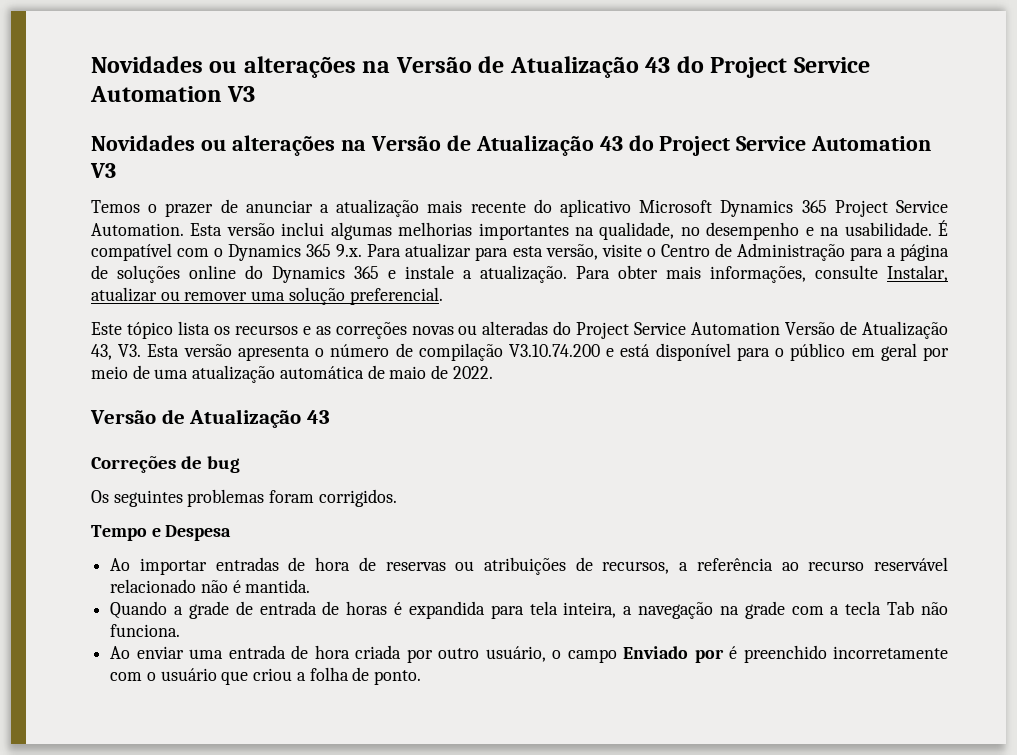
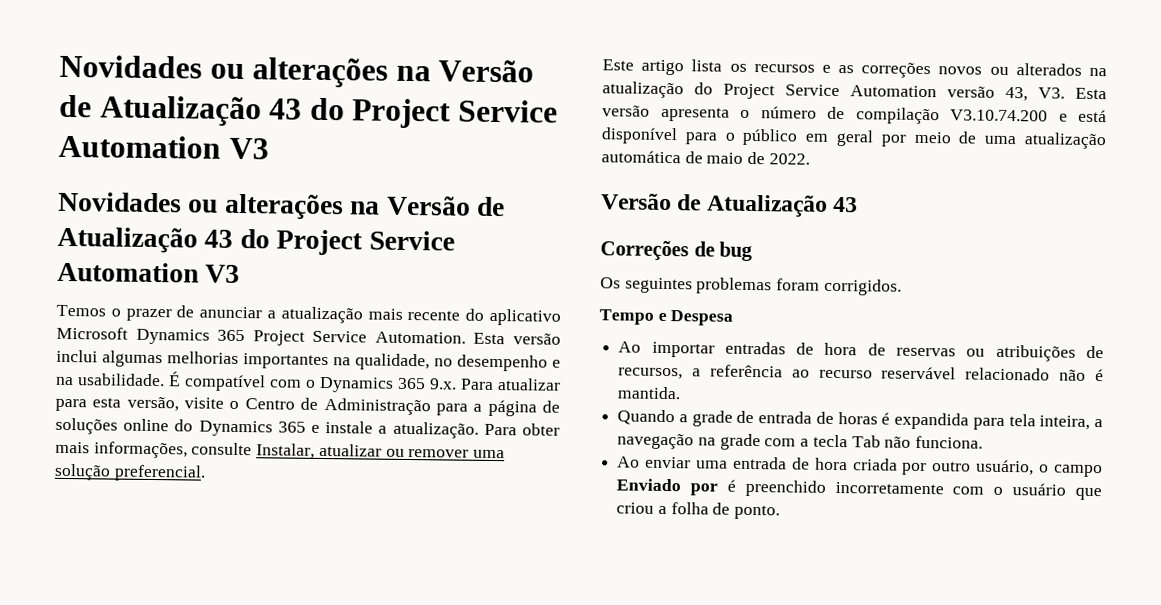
- Este tópico lista os recursos e as correções novas ou alteradas do Project Service Automation Versão de Atualização 43, V3. Esta versão apresenta o número de compilação V3.10.74.200 e está disponível para o público em geral por meio de uma atualização automática de maio de 2022.
+ Este artigo lista os recursos e as correções novos ou alterados na atualização do Project Service Automation versão 43, V3. Esta versão apresenta o número de compilação V3.10.74.200 e está disponível para o público em geral por meio de uma atualização automática de maio de 2022.

